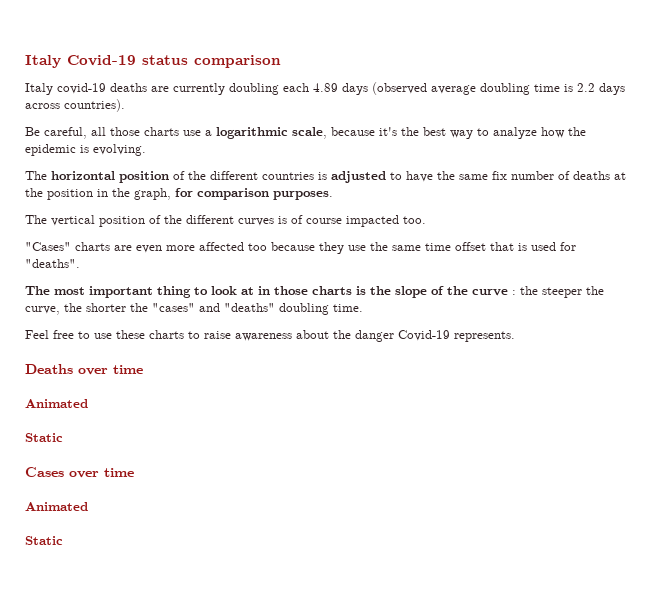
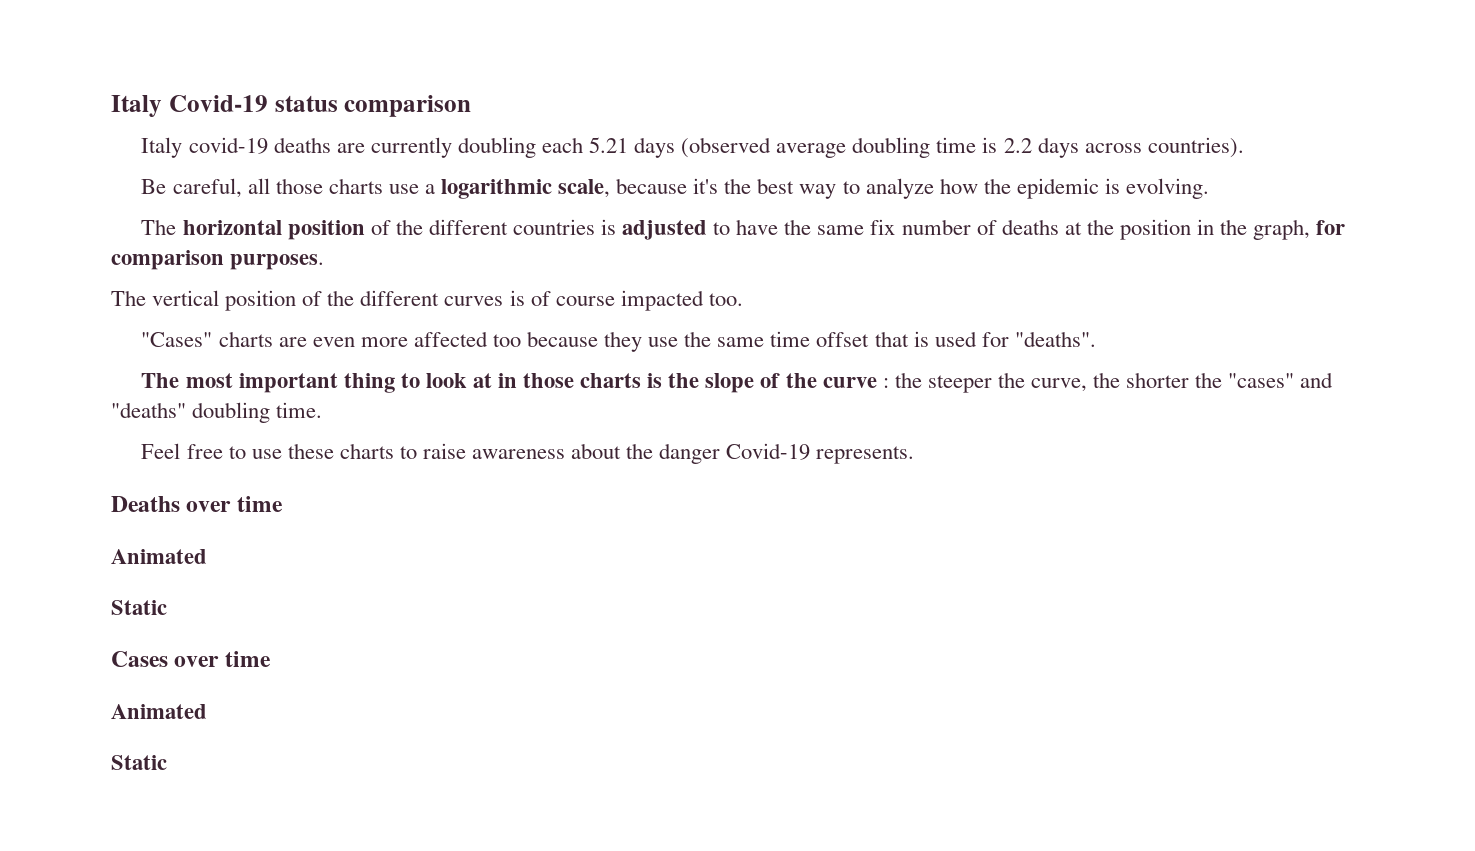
- Italy covid-19 deaths are currently doubling each 4.89 days (observed average doubling time is 2.2 days across countries).
+ Italy covid-19 deaths are currently doubling each 5.21 days (observed average doubling time is 2.2 days across countries).

